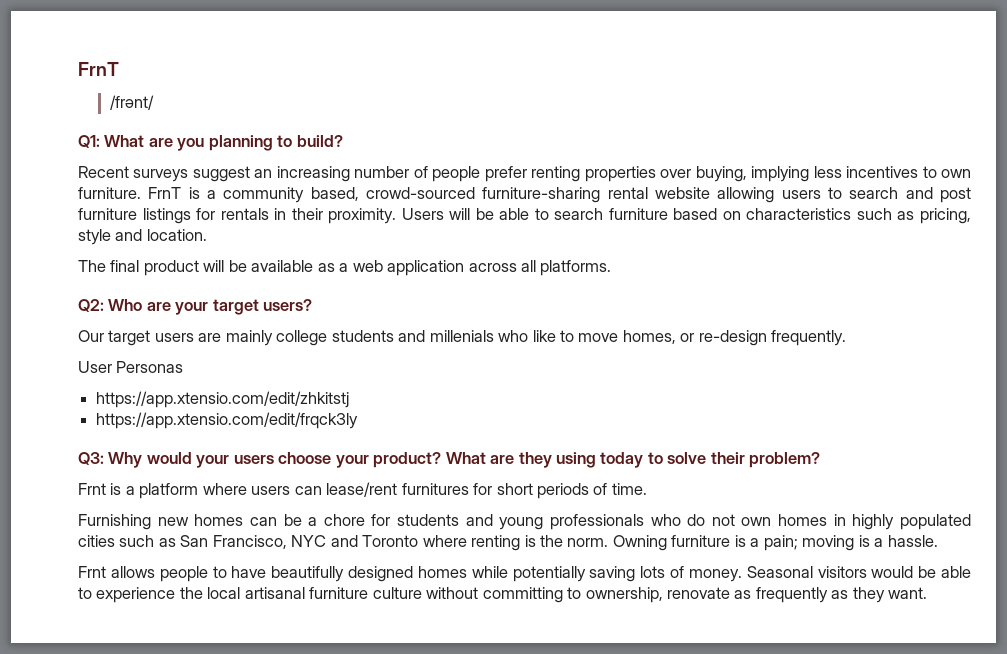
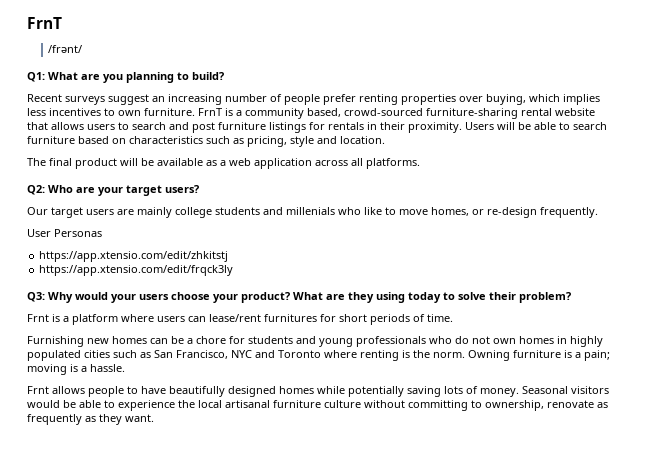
- Recent surveys suggest an increasing number of people prefer renting properties over buying, implying less incentives to own furniture.
+ Recent surveys suggest an increasing number of people prefer renting properties over buying, which implies less incentives to own furniture.
- FrnT is a community based, crowd-sourced furniture-sharing rental website allowing users to search and post furniture listings for rentals in their proximity.
+ FrnT is a community based, crowd-sourced furniture-sharing rental website that allows users to search and post furniture listings for rentals in their proximity.

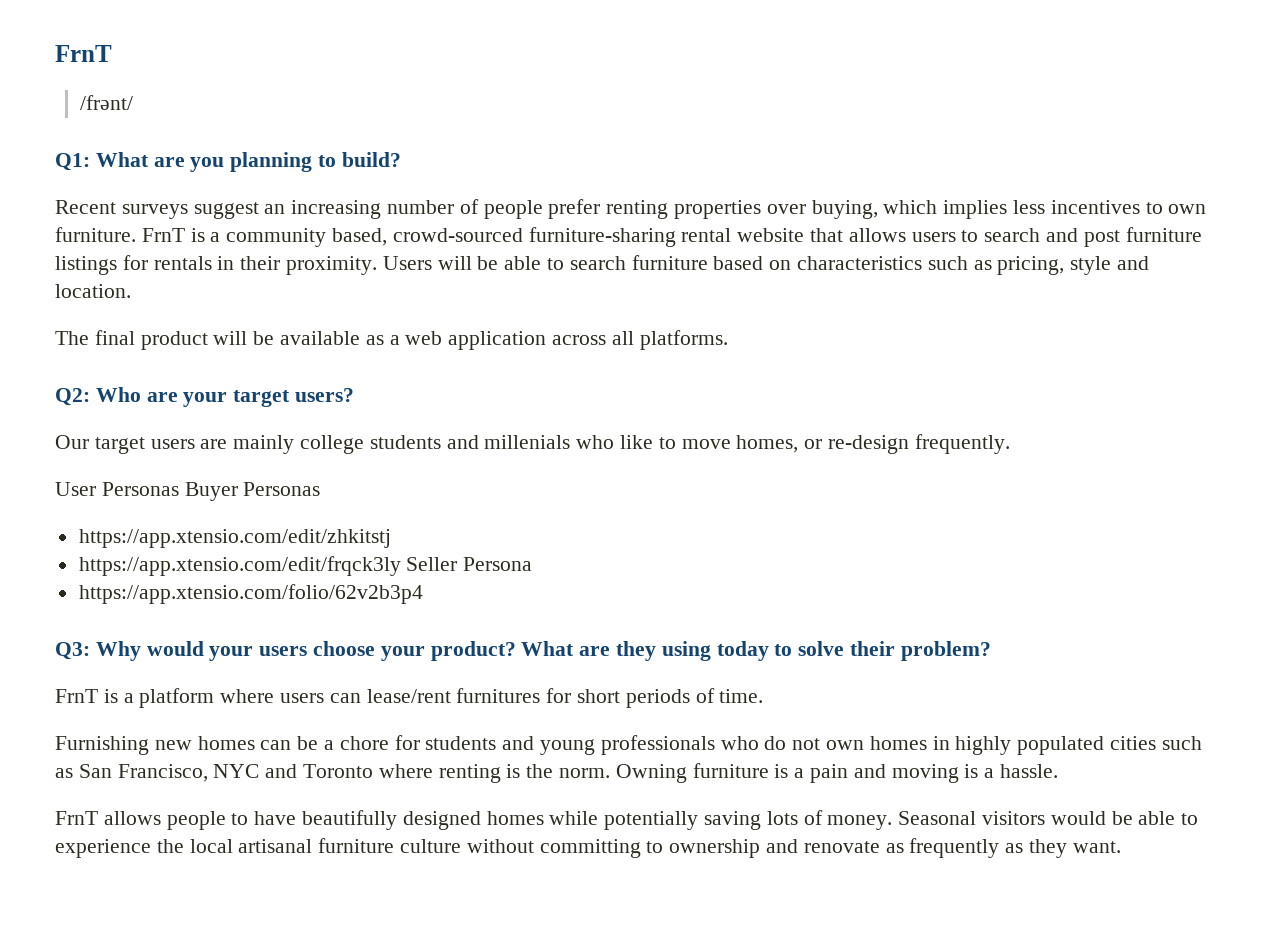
- User Personas
+ User Personas Buyer Personas
- https://app.xtensio.com/edit/frqck3ly
+ https://app.xtensio.com/edit/frqck3ly Seller Persona
+ https://app.xtensio.com/folio/62v2b3p4
- Frnt is a platform where users can lease/rent furnitures for short periods of time.
+ FrnT is a platform where users can lease/rent furnitures for short periods of time.
- Owning furniture is a pain; moving is a hassle.
+ Owning furniture is a pain and moving is a hassle.
- Frnt allows people to have beautifully designed homes while potentially saving lots of money.
+ FrnT allows people to have beautifully designed homes while potentially saving lots of money.
- Seasonal visitors would be able to experience the local artisanal furniture culture without committing to ownership, renovate as frequently as they want.
+ Seasonal visitors would be able to experience the local artisanal furniture culture without committing to ownership and renovate as frequently as they want.

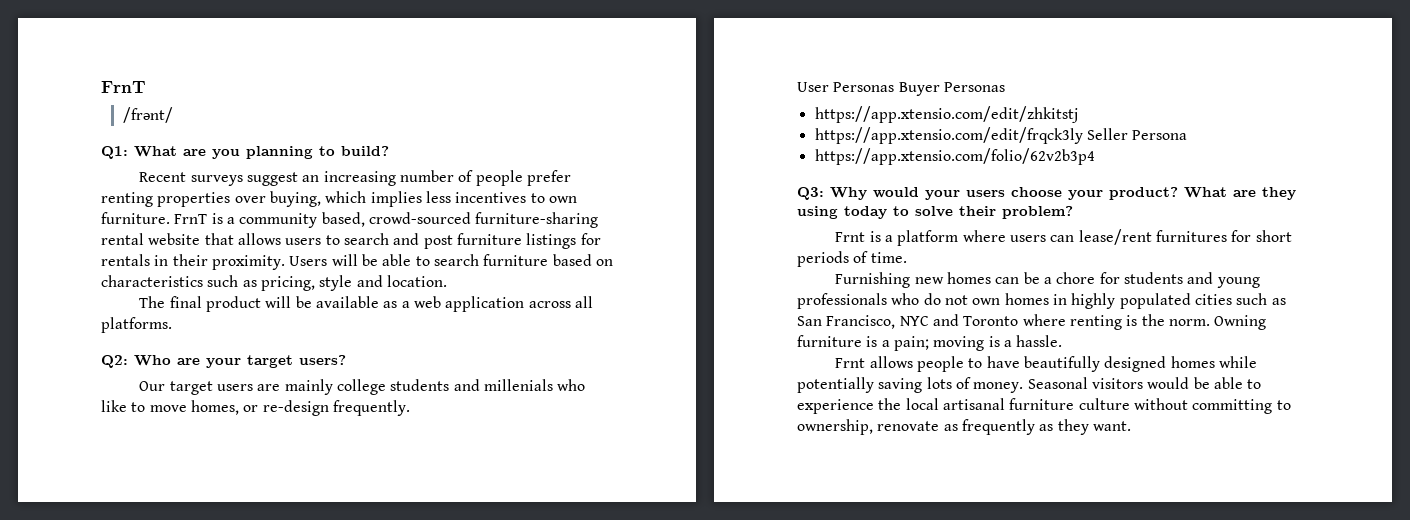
- FrnT is a platform where users can lease/rent furnitures for short periods of time.
+ Frnt is a platform where users can lease/rent furnitures for short periods of time.
- Owning furniture is a pain and moving is a hassle.
+ Owning furniture is a pain; moving is a hassle.
- FrnT allows people to have beautifully designed homes while potentially saving lots of money.
+ Frnt allows people to have beautifully designed homes while potentially saving lots of money.
- Seasonal visitors would be able to experience the local artisanal furniture culture without committing to ownership and renovate as frequently as they want.
+ Seasonal visitors would be able to experience the local artisanal furniture culture without committing to ownership, renovate as frequently as they want.

